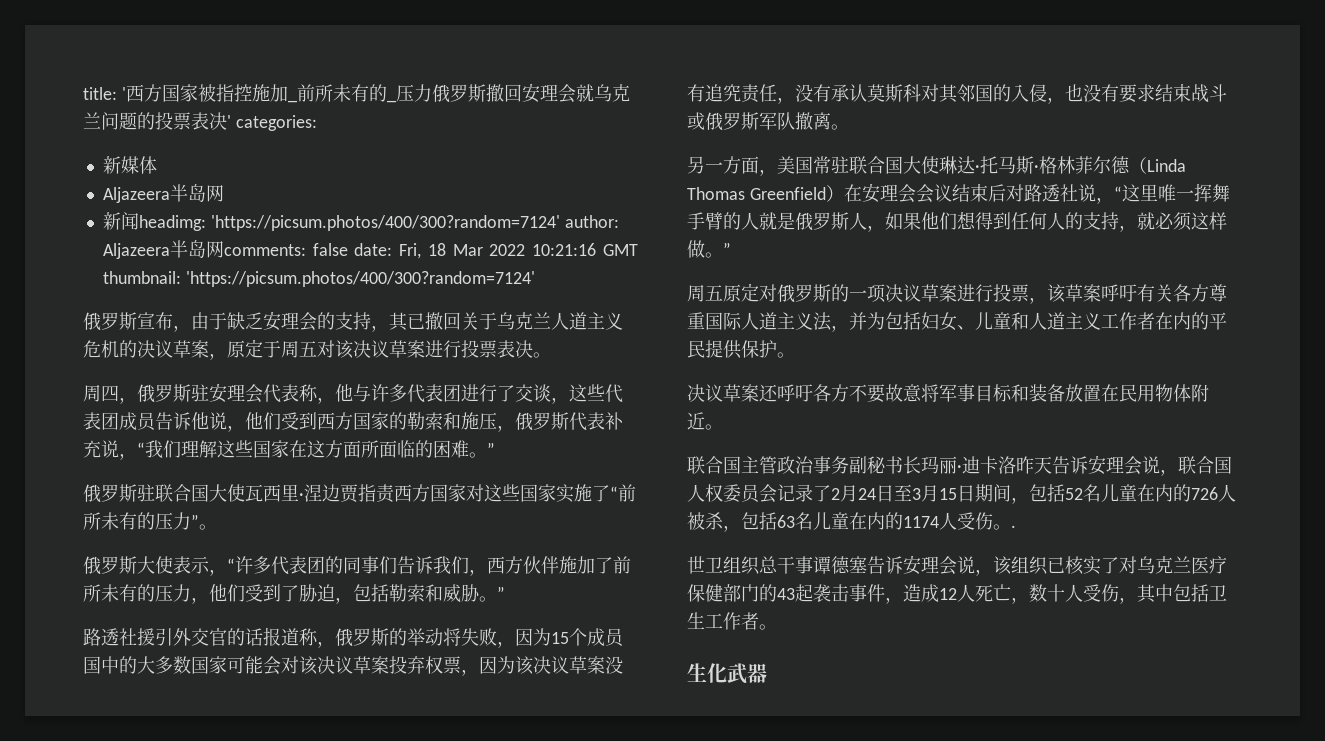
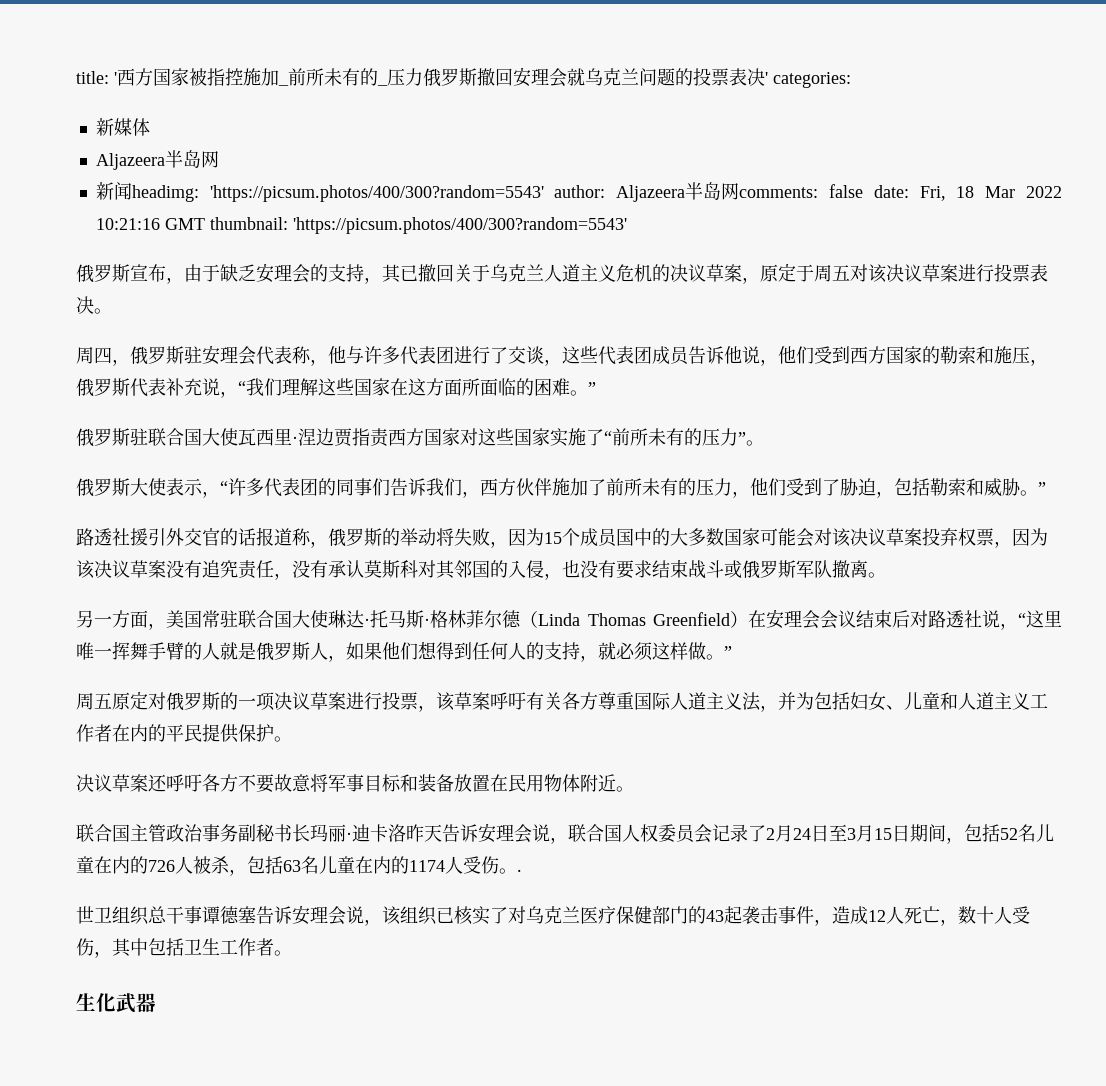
- 新闻headimg: 'https://picsum.photos/400/300?random=7124' author: Aljazeera半岛网comments: false date: Fri, 18 Mar 2022 10:21:16 GMT thumbnail: 'https://picsum.photos/400/300?random=7124'
+ 新闻headimg: 'https://picsum.photos/400/300?random=5543' author: Aljazeera半岛网comments: false date: Fri, 18 Mar 2022 10:21:16 GMT thumbnail: 'https://picsum.photos/400/300?random=5543'

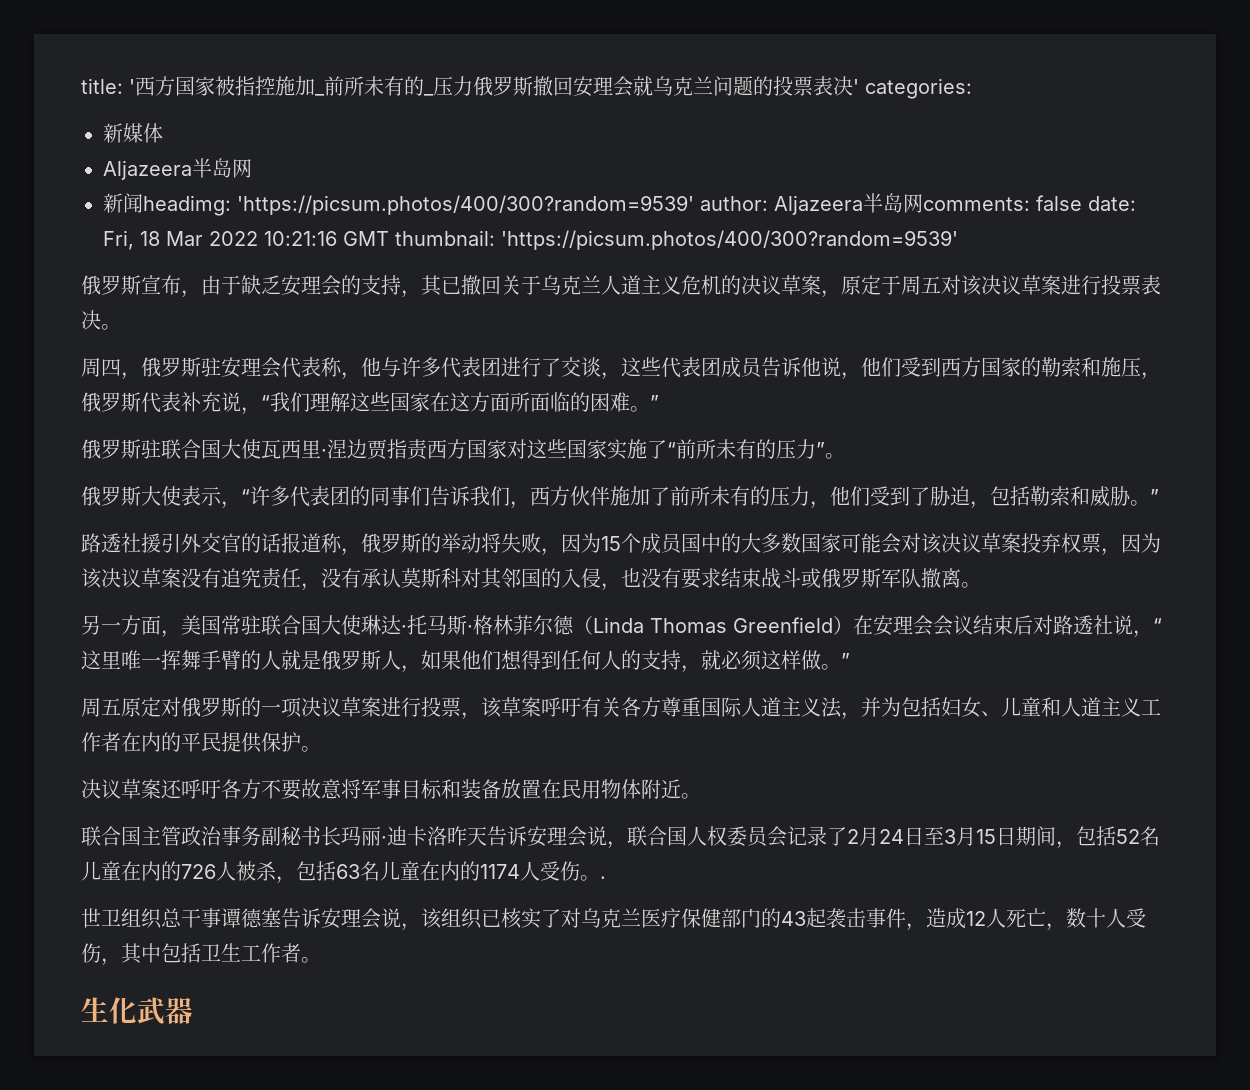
- 新闻headimg: 'https://picsum.photos/400/300?random=5543' author: Aljazeera半岛网comments: false date: Fri, 18 Mar 2022 10:21:16 GMT thumbnail: 'https://picsum.photos/400/300?random=5543'
+ 新闻headimg: 'https://picsum.photos/400/300?random=9539' author: Aljazeera半岛网comments: false date: Fri, 18 Mar 2022 10:21:16 GMT thumbnail: 'https://picsum.photos/400/300?random=9539'

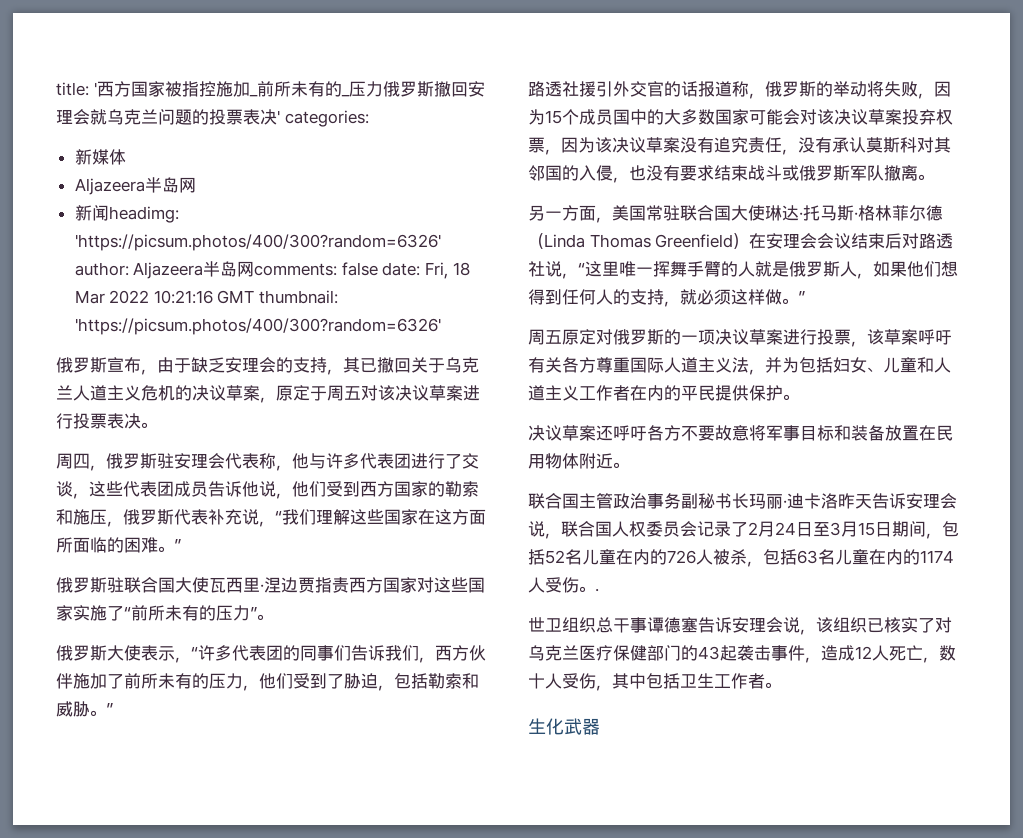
- 新闻headimg: 'https://picsum.photos/400/300?random=9539' author: Aljazeera半岛网comments: false date: Fri, 18 Mar 2022 10:21:16 GMT thumbnail: 'https://picsum.photos/400/300?random=9539'
+ 新闻headimg: 'https://picsum.photos/400/300?random=6326' author: Aljazeera半岛网comments: false date: Fri, 18 Mar 2022 10:21:16 GMT thumbnail: 'https://picsum.photos/400/300?random=6326'

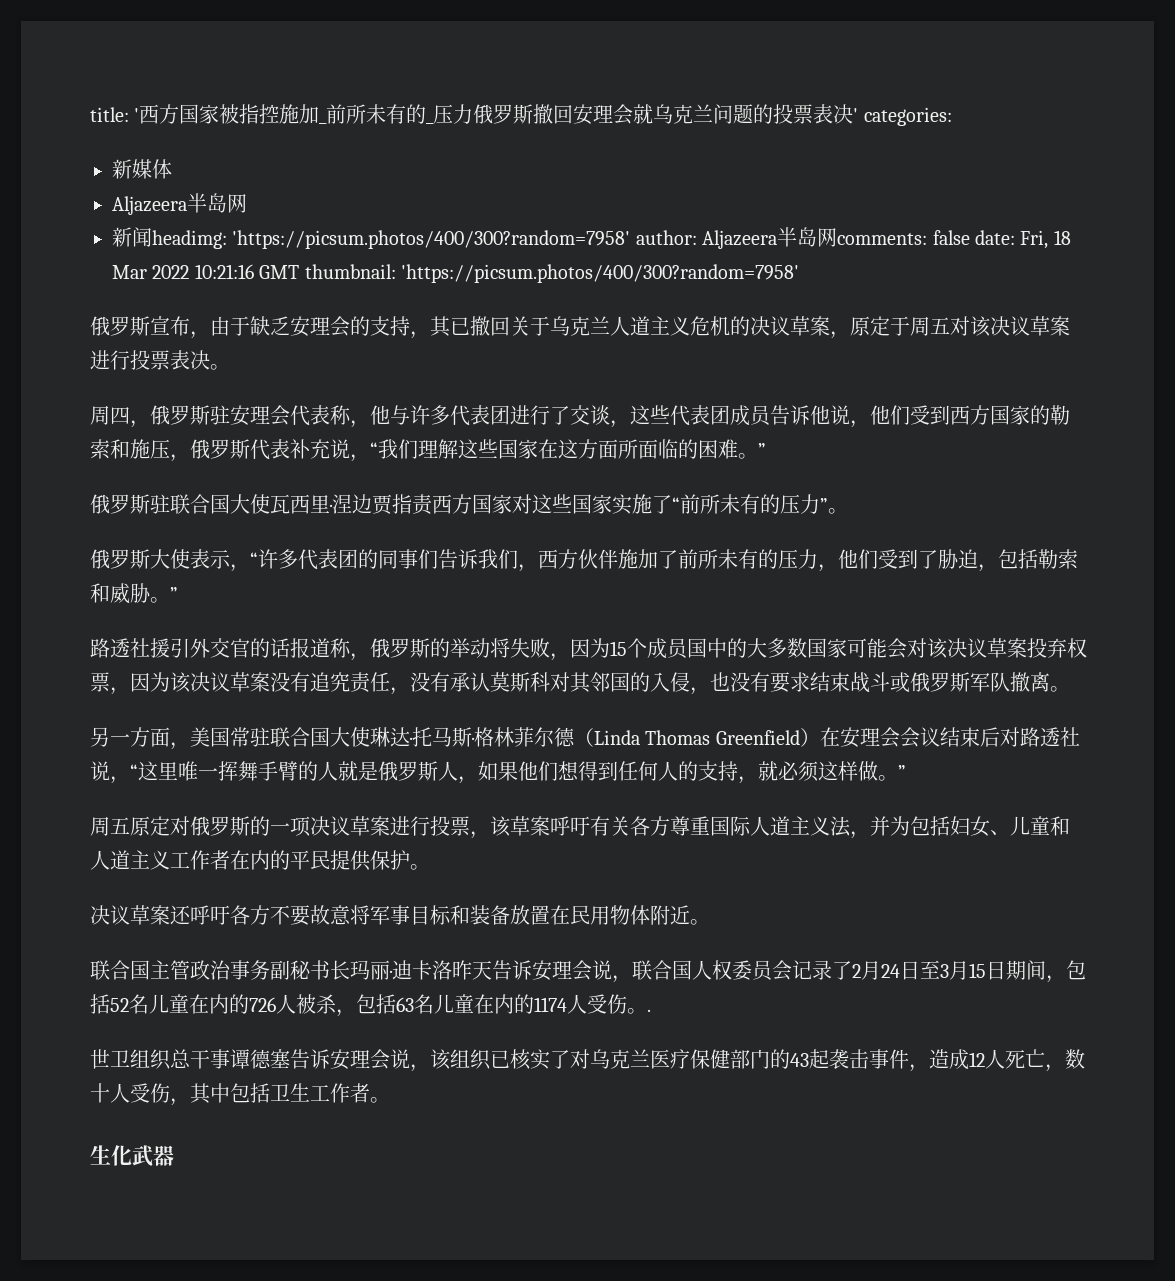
- 新闻headimg: 'https://picsum.photos/400/300?random=6326' author: Aljazeera半岛网comments: false date: Fri, 18 Mar 2022 10:21:16 GMT thumbnail: 'https://picsum.photos/400/300?random=6326'
+ 新闻headimg: 'https://picsum.photos/400/300?random=7958' author: Aljazeera半岛网comments: false date: Fri, 18 Mar 2022 10:21:16 GMT thumbnail: 'https://picsum.photos/400/300?random=7958'

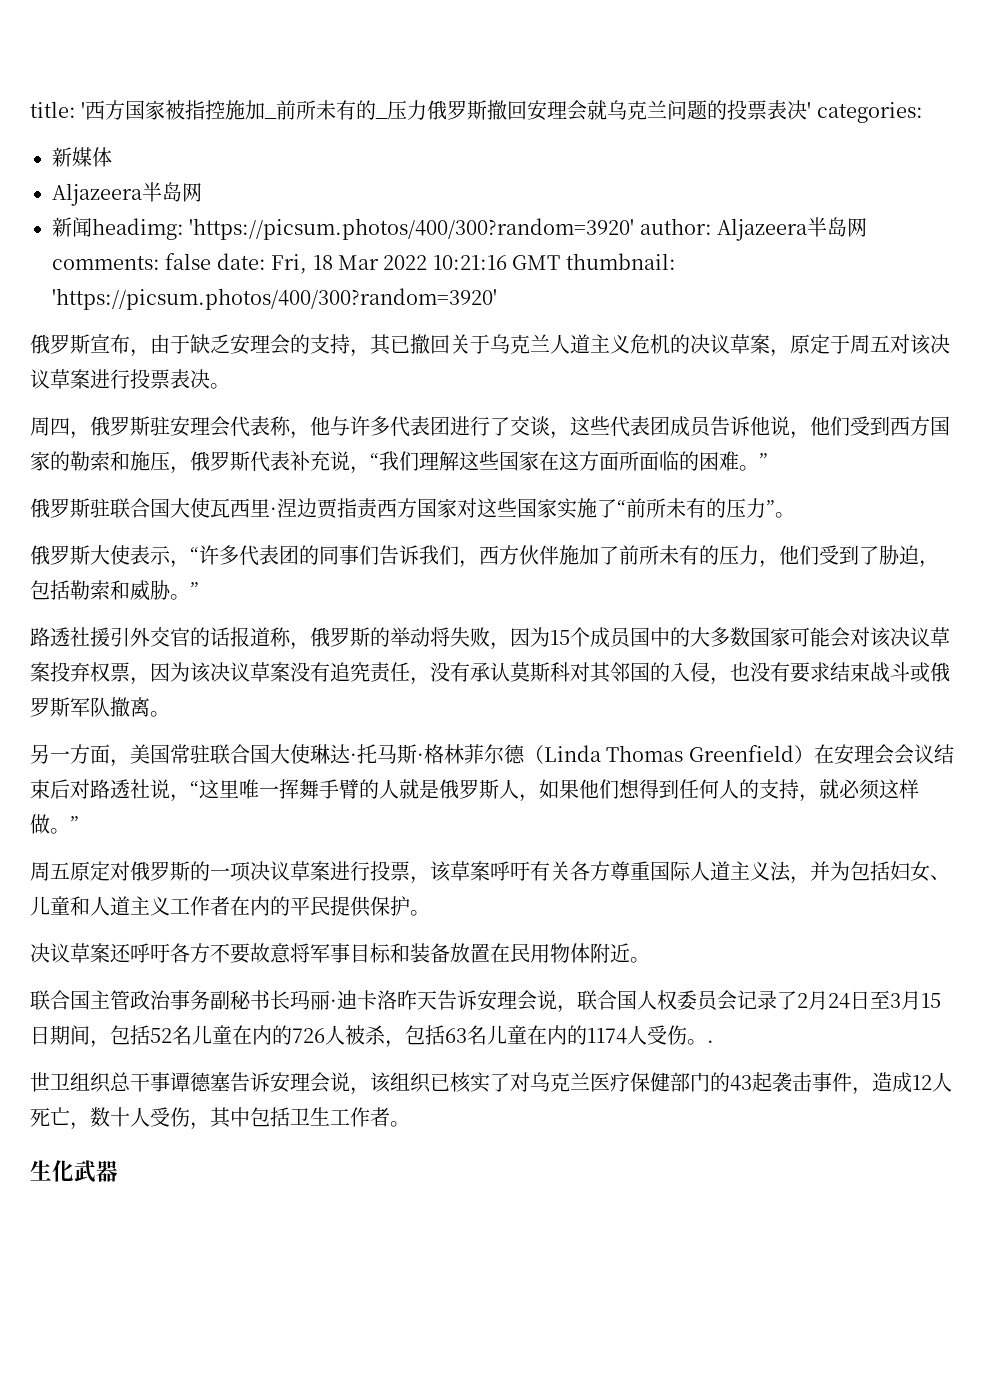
- 新闻headimg: 'https://picsum.photos/400/300?random=7958' author: Aljazeera半岛网comments: false date: Fri, 18 Mar 2022 10:21:16 GMT thumbnail: 'https://picsum.photos/400/300?random=7958'
+ 新闻headimg: 'https://picsum.photos/400/300?random=3920' author: Aljazeera半岛网comments: false date: Fri, 18 Mar 2022 10:21:16 GMT thumbnail: 'https://picsum.photos/400/300?random=3920'

